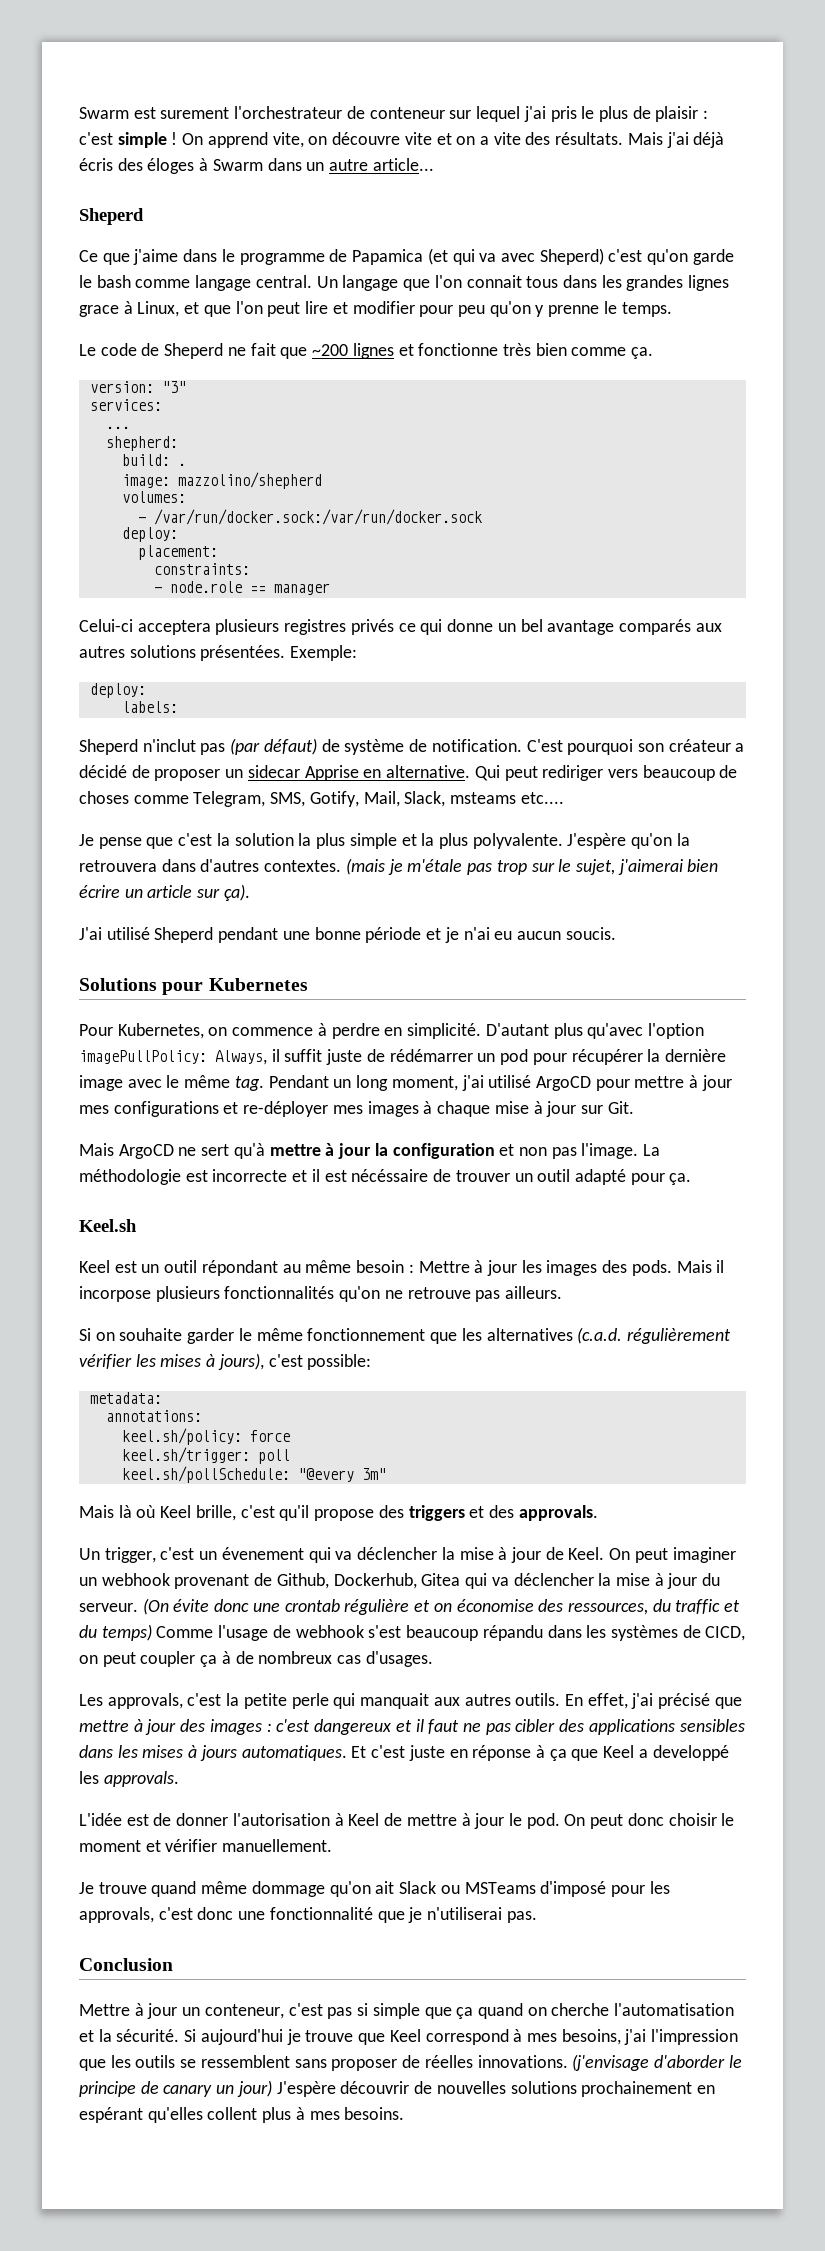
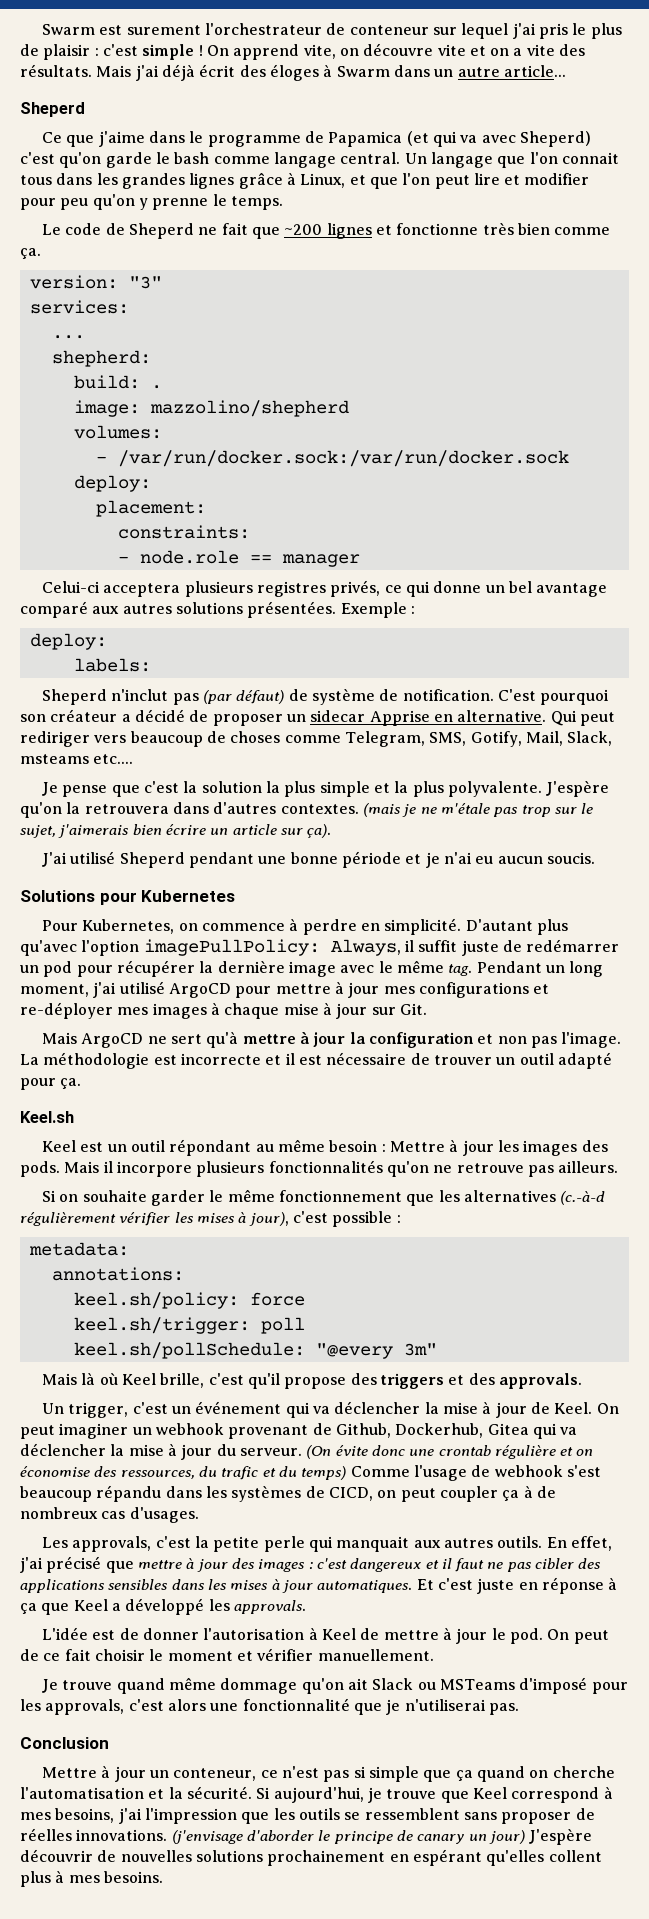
- Mais j'ai déjà écris des éloges à Swarm dans un autre article...
+ Mais j'ai déjà écrit des éloges à Swarm dans un autre article...
- Un langage que l'on connait tous dans les grandes lignes grace à Linux, et que l'on peut lire et modifier pour peu qu'on y prenne le temps.
+ Un langage que l'on connait tous dans les grandes lignes grâce à Linux, et que l'on peut lire et modifier pour peu qu'on y prenne le temps.
- Celui-ci acceptera plusieurs registres privés ce qui donne un bel avantage comparés aux autres solutions présentées.
+ Celui-ci acceptera plusieurs registres privés, ce qui donne un bel avantage comparé aux autres solutions présentées.
- Exemple:
+ Exemple :
- (mais je m'étale pas trop sur le sujet, j'aimerai bien écrire un article sur ça).
+ (mais je ne m'étale pas trop sur le sujet, j'aimerais bien écrire un article sur ça).
- D'autant plus qu'avec l'option imagePullPolicy: Always, il suffit juste de rédémarrer un pod pour récupérer la dernière image avec le même tag.
+ D'autant plus qu'avec l'option imagePullPolicy: Always, il suffit juste de redémarrer un pod pour récupérer la dernière image avec le même tag.
- La méthodologie est incorrecte et il est nécéssaire de trouver un outil adapté pour ça.
+ La méthodologie est incorrecte et il est nécessaire de trouver un outil adapté pour ça.
- Mais il incorpose plusieurs fonctionnalités qu'on ne retrouve pas ailleurs.
+ Mais il incorpore plusieurs fonctionnalités qu'on ne retrouve pas ailleurs.
- Si on souhaite garder le même fonctionnement que les alternatives (c.a.d. régulièrement vérifier les mises à jours), c'est possible:
+ Si on souhaite garder le même fonctionnement que les alternatives (c.-à-d régulièrement vérifier les mises à jour), c'est possible :
- Un trigger, c'est un évenement qui va déclencher la mise à jour de Keel.
+ Un trigger, c'est un événement qui va déclencher la mise à jour de Keel.
- (On évite donc une crontab régulière et on économise des ressources, du traffic et du temps) Comme l'usage de webhook s'est beaucoup répandu dans les systèmes de CICD, on peut coupler ça à de nombreux cas d'usages.
+ (On évite donc une crontab régulière et on économise des ressources, du trafic et du temps) Comme l'usage de webhook s'est beaucoup répandu dans les systèmes de CICD, on peut coupler ça à de nombreux cas d'usages.
- En effet, j'ai précisé que mettre à jour des images : c'est dangereux et il faut ne pas cibler des applications sensibles dans les mises à jours automatiques.
+ En effet, j'ai précisé que mettre à jour des images : c'est dangereux et il faut ne pas cibler des applications sensibles dans les mises à jour automatiques.
- Et c'est juste en réponse à ça que Keel a developpé les approvals.
+ Et c'est juste en réponse à ça que Keel a développé les approvals.
- On peut donc choisir le moment et vérifier manuellement.
+ On peut de ce fait choisir le moment et vérifier manuellement.
- Je trouve quand même dommage qu'on ait Slack ou MSTeams d'imposé pour les approvals, c'est donc une fonctionnalité que je n'utiliserai pas.
+ Je trouve quand même dommage qu'on ait Slack ou MSTeams d'imposé pour les approvals, c'est alors une fonctionnalité que je n'utiliserai pas.
- Mettre à jour un conteneur, c'est pas si simple que ça quand on cherche l'automatisation et la sécurité.
+ Mettre à jour un conteneur, ce n'est pas si simple que ça quand on cherche l'automatisation et la sécurité.
- Si aujourd'hui je trouve que Keel correspond à mes besoins, j'ai l'impression que les outils se ressemblent sans proposer de réelles innovations.
+ Si aujourd'hui, je trouve que Keel correspond à mes besoins, j'ai l'impression que les outils se ressemblent sans proposer de réelles innovations.

